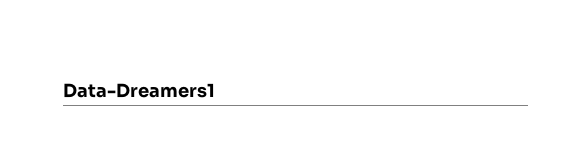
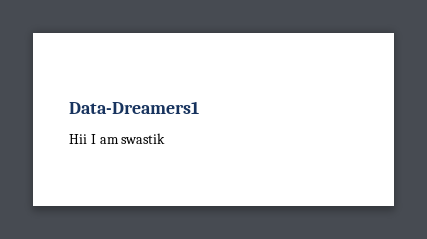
+ Hii I am swastik

